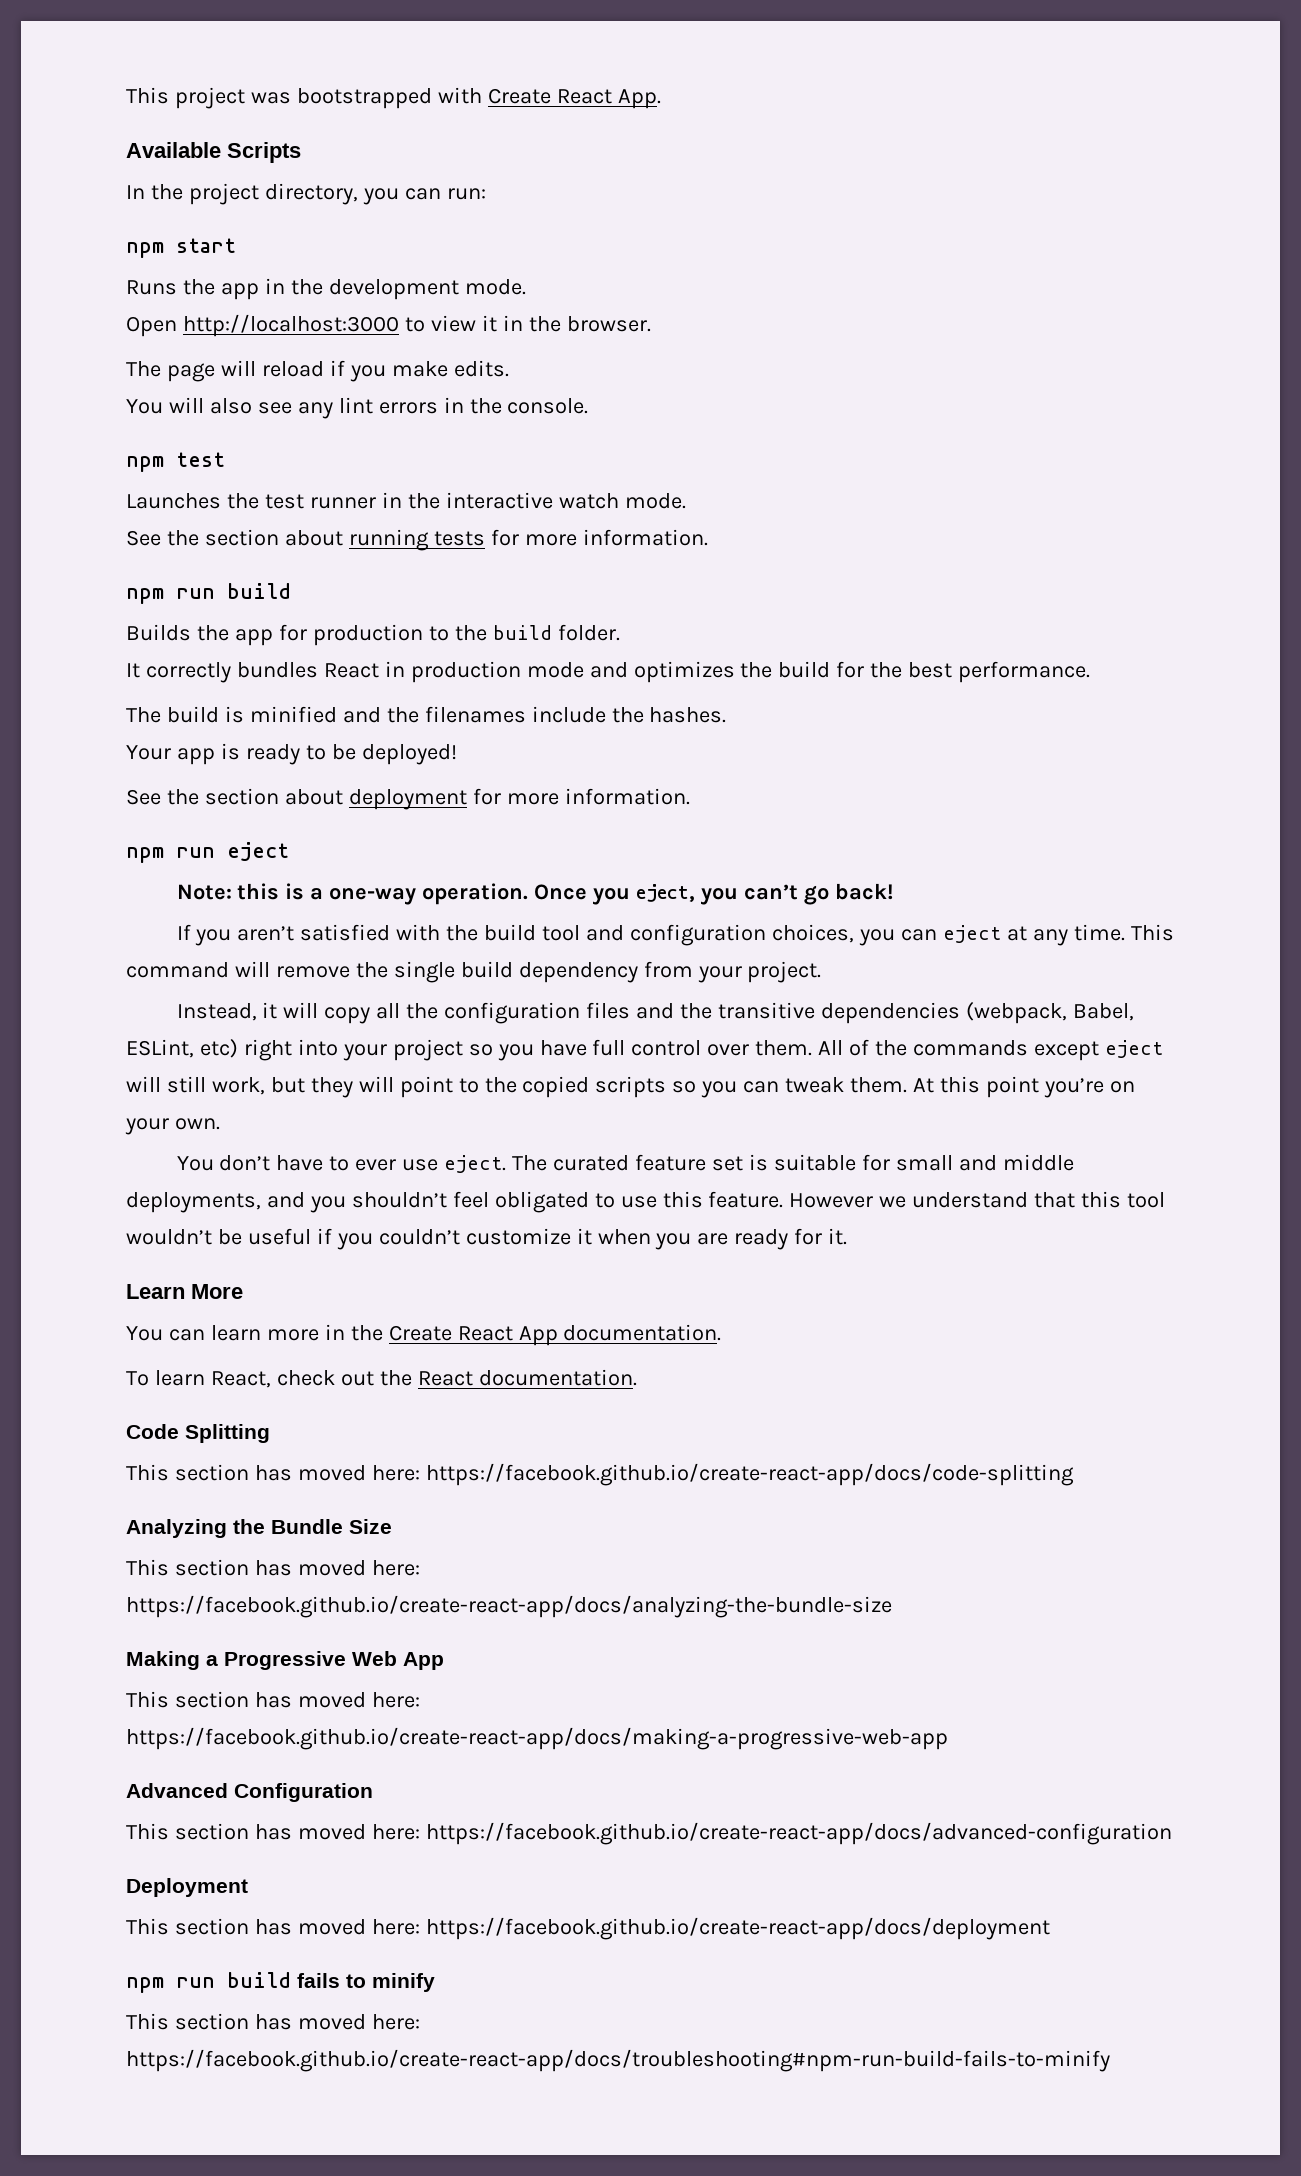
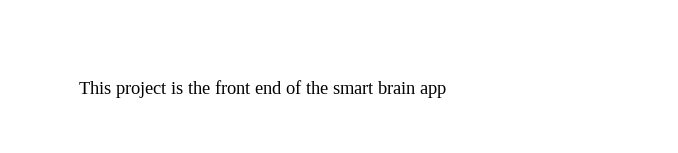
- This project was bootstrapped with Create React App.
- Available Scripts
- In the project directory, you can run:
- npm start
- Runs the app in the development mode.
- Open http://localhost:3000 to view it in the browser.
- The page will reload if you make edits.
- You will also see any lint errors in the console.
- npm test
- Launches the test runner in the interactive watch mode.
- See the section about running tests for more information.
- npm run build
- Builds the app for production to the build folder.
- It correctly bundles React in production mode and optimizes the build for the best performance.
- The build is minified and the filenames include the hashes.
- Your app is ready to be deployed!
- See the section about deployment for more information.
- npm run eject
- Note: this is a one-way operation. Once you eject, you can’t go back!
- If you aren’t satisfied with the build tool and configuration choices, you can eject at any time. This command will remove the single build dependency from your project.
- Instead, it will copy all the configuration files and the transitive dependencies (webpack, Babel, ESLint, etc) right into your project so you have full control over them. All of the commands except eject will still work, but they will point to the copied scripts so you can tweak them. At this point you’re on your own.
- You don’t have to ever use eject. The curated feature set is suitable for small and middle deployments, and you shouldn’t feel obligated to use this feature. However we understand that this tool wouldn’t be useful if you couldn’t customize it when you are ready for it.
- Learn More
- You can learn more in the Create React App documentation.
- To learn React, check out the React documentation.
- Code Splitting
- This section has moved here: https://facebook.github.io/create-react-app/docs/code-splitting
- Analyzing the Bundle Size
- This section has moved here: https://facebook.github.io/create-react-app/docs/analyzing-the-bundle-size
- Making a Progressive Web App
- This section has moved here: https://facebook.github.io/create-react-app/docs/making-a-progressive-web-app
- Advanced Configuration
- This section has moved here: https://facebook.github.io/create-react-app/docs/advanced-configuration
- Deployment
- This section has moved here: https://facebook.github.io/create-react-app/docs/deployment
- npm run build fails to minify
- This section has moved here: https://facebook.github.io/create-react-app/docs/troubleshooting#npm-run-build-fails-to-minify
+ This project is the front end of the smart brain app

